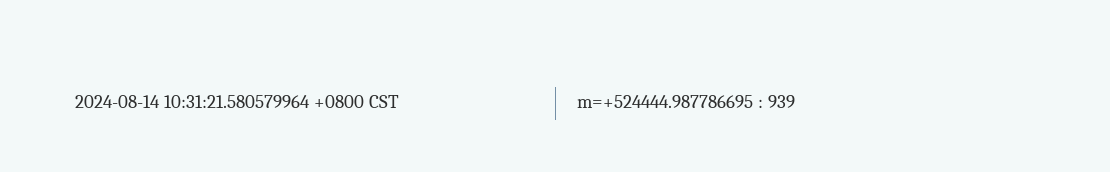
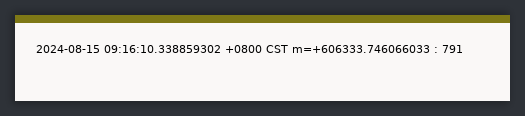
- 2024-08-14 10:31:21.580579964 +0800 CST m=+524444.987786695 : 939
+ 2024-08-15 09:16:10.338859302 +0800 CST m=+606333.746066033 : 791

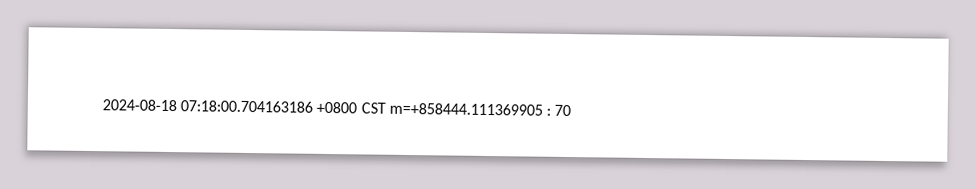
- 2024-08-15 09:16:10.338859302 +0800 CST m=+606333.746066033 : 791
+ 2024-08-18 07:18:00.704163186 +0800 CST m=+858444.111369905 : 70

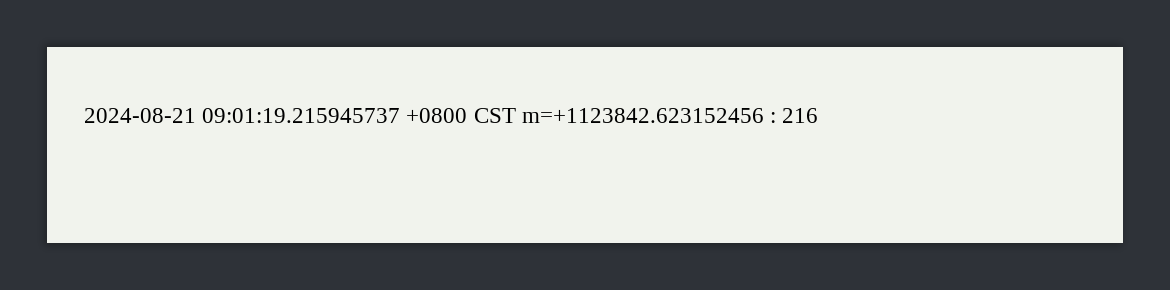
- 2024-08-18 07:18:00.704163186 +0800 CST m=+858444.111369905 : 70
+ 2024-08-21 09:01:19.215945737 +0800 CST m=+1123842.623152456 : 216

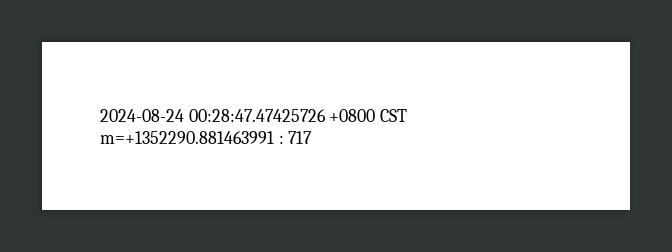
- 2024-08-21 09:01:19.215945737 +0800 CST m=+1123842.623152456 : 216
+ 2024-08-24 00:28:47.47425726 +0800 CST m=+1352290.881463991 : 717

